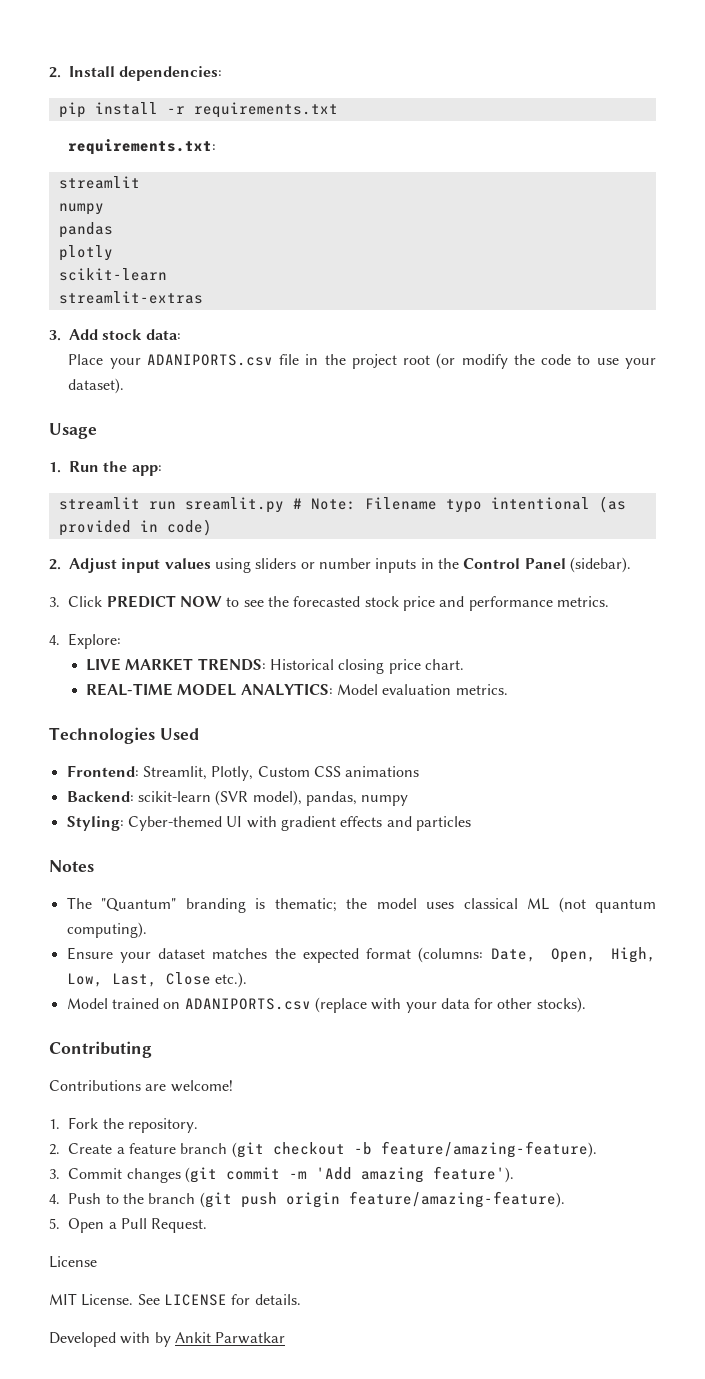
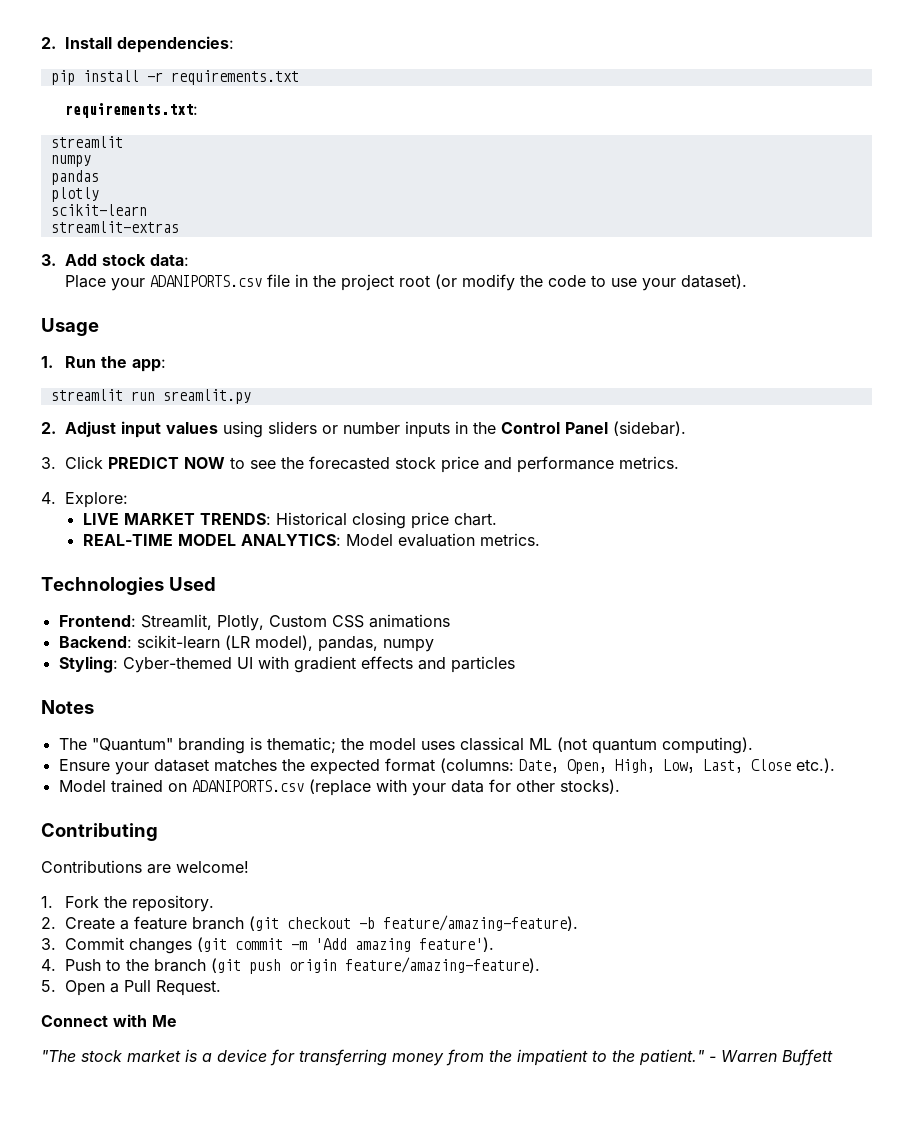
- streamlit run sreamlit.py # Note: Filename typo intentional (as provided in code)
+ streamlit run sreamlit.py
- Backend: scikit-learn (SVR model), pandas, numpy
+ Backend: scikit-learn (LR model), pandas, numpy
- License
- MIT License. See LICENSE for details.
- Developed with by Ankit Parwatkar
+ Connect with Me
+ "The stock market is a device for transferring money from the impatient to the patient." - Warren Buffett

